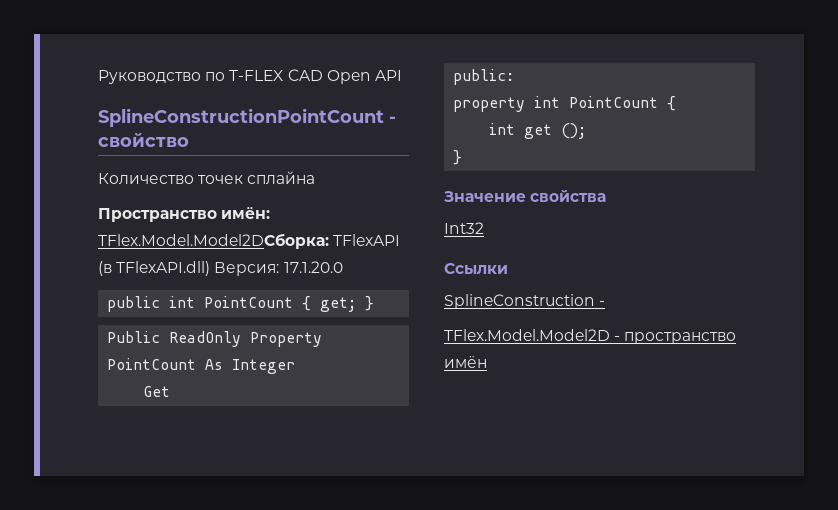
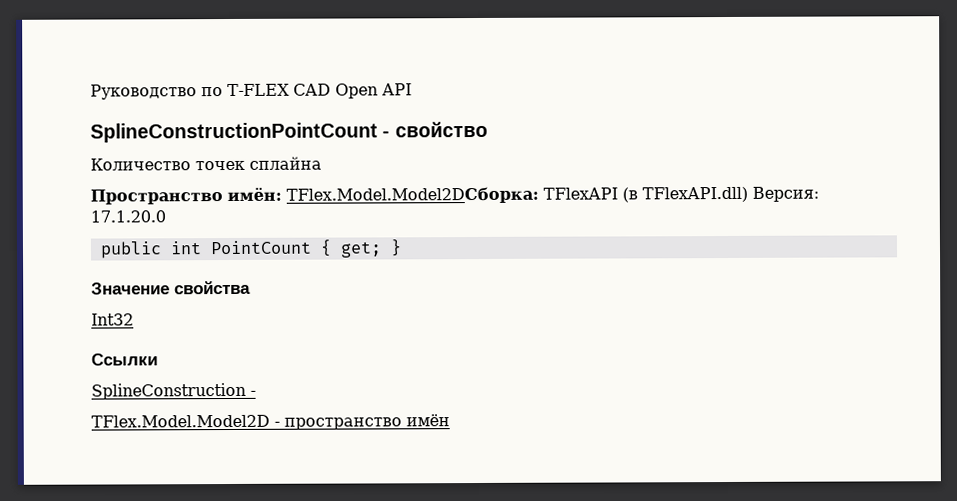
- Public ReadOnly Property PointCount As Integer
- Get
- public:
- property int PointCount {
- int get ();
- }

